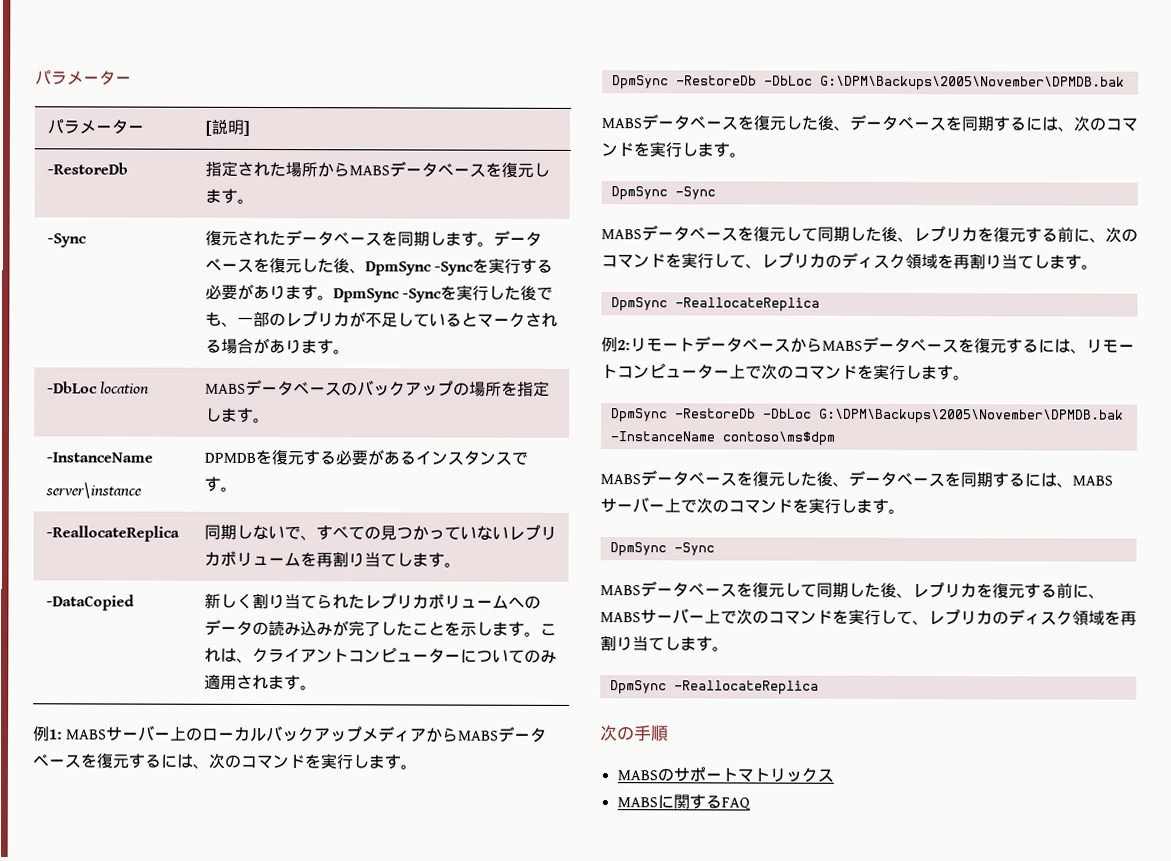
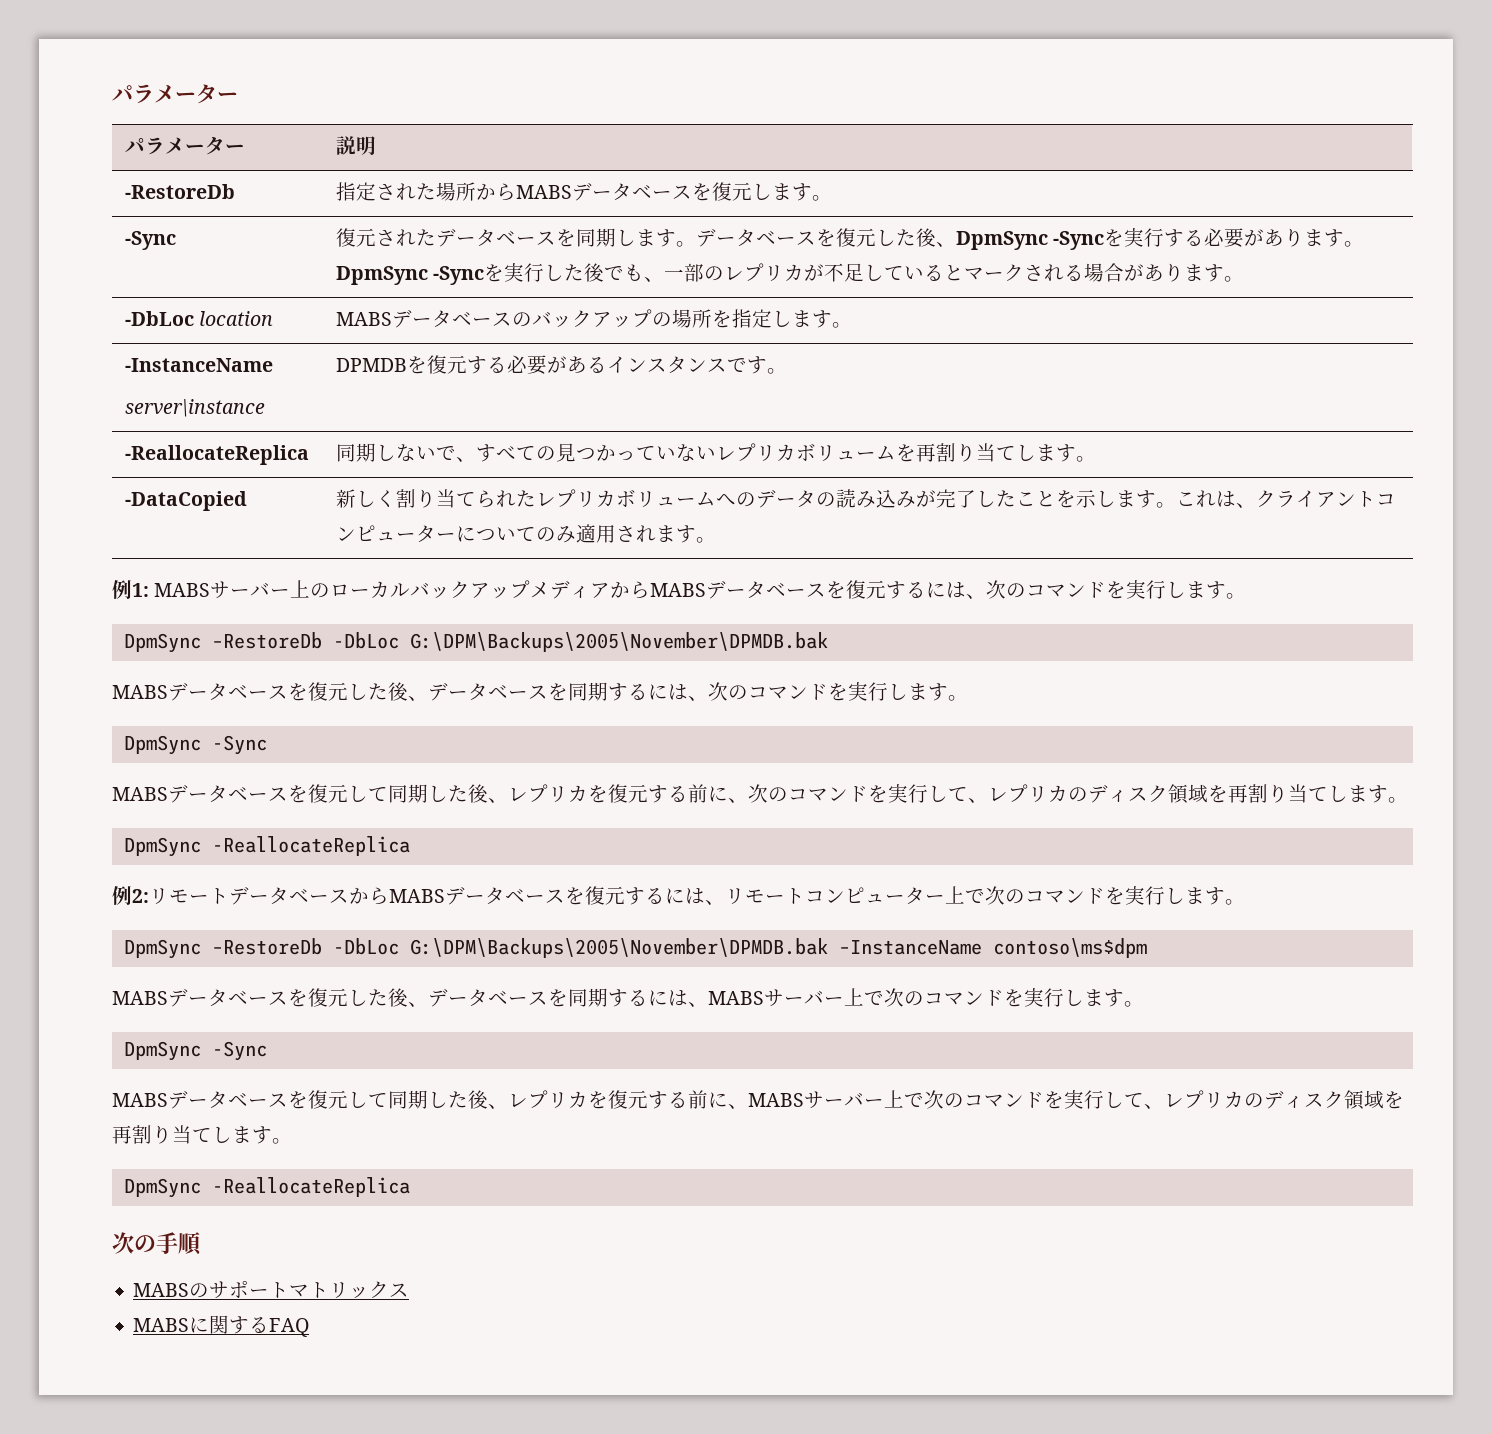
- パラメーター | [説明]
+ パラメーター | 説明

